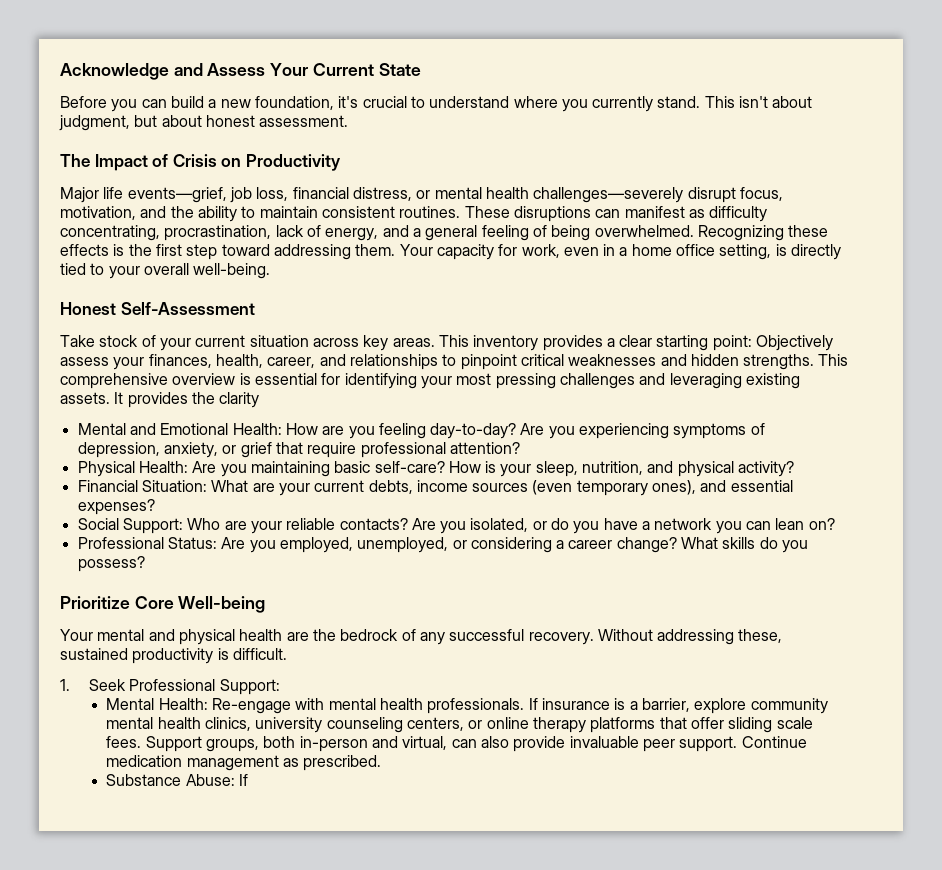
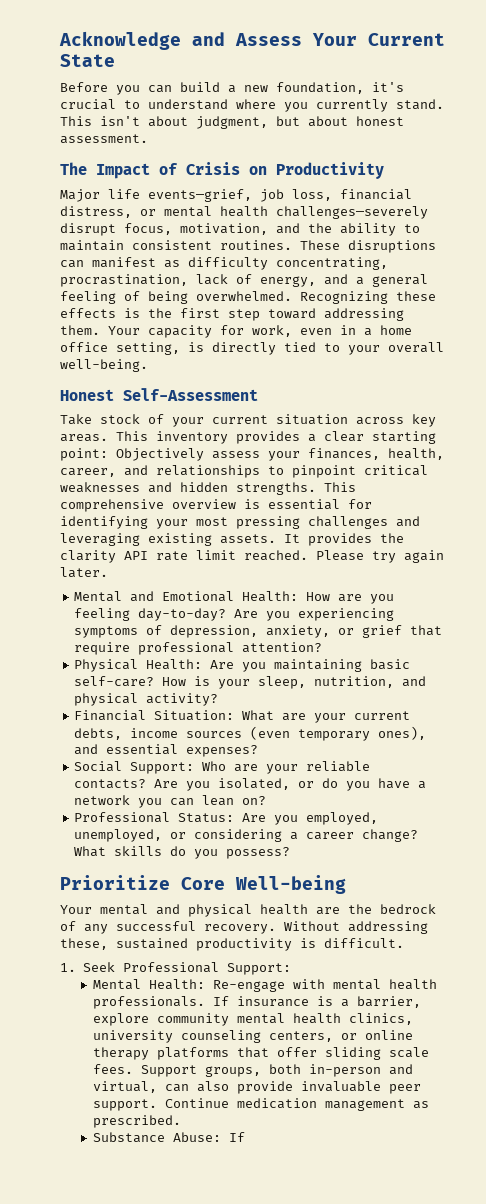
- It provides the clarity
+ It provides the clarity API rate limit reached. Please try again later.

